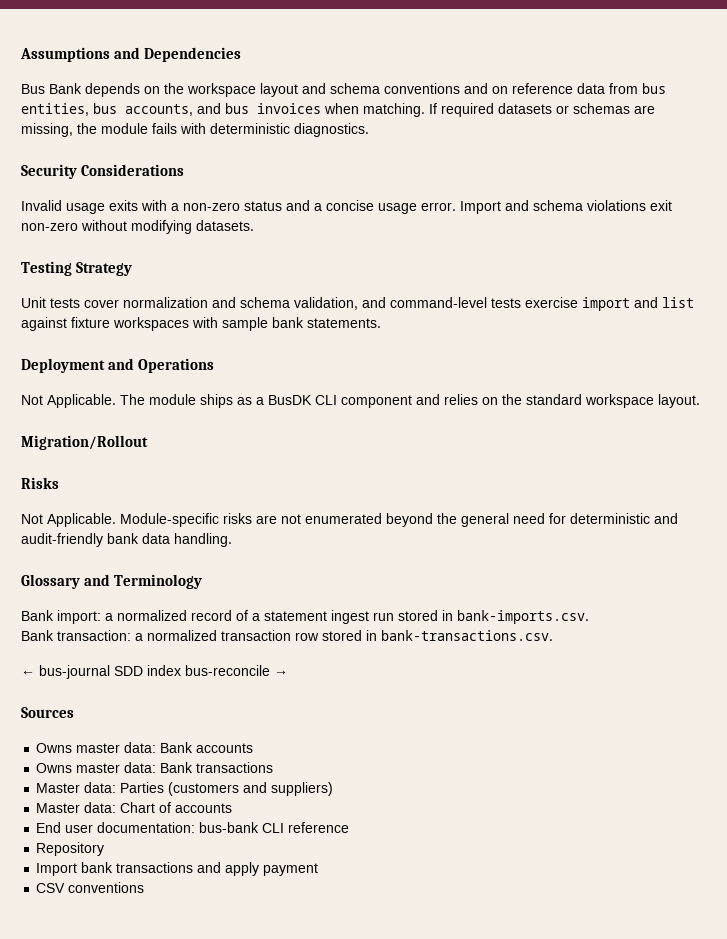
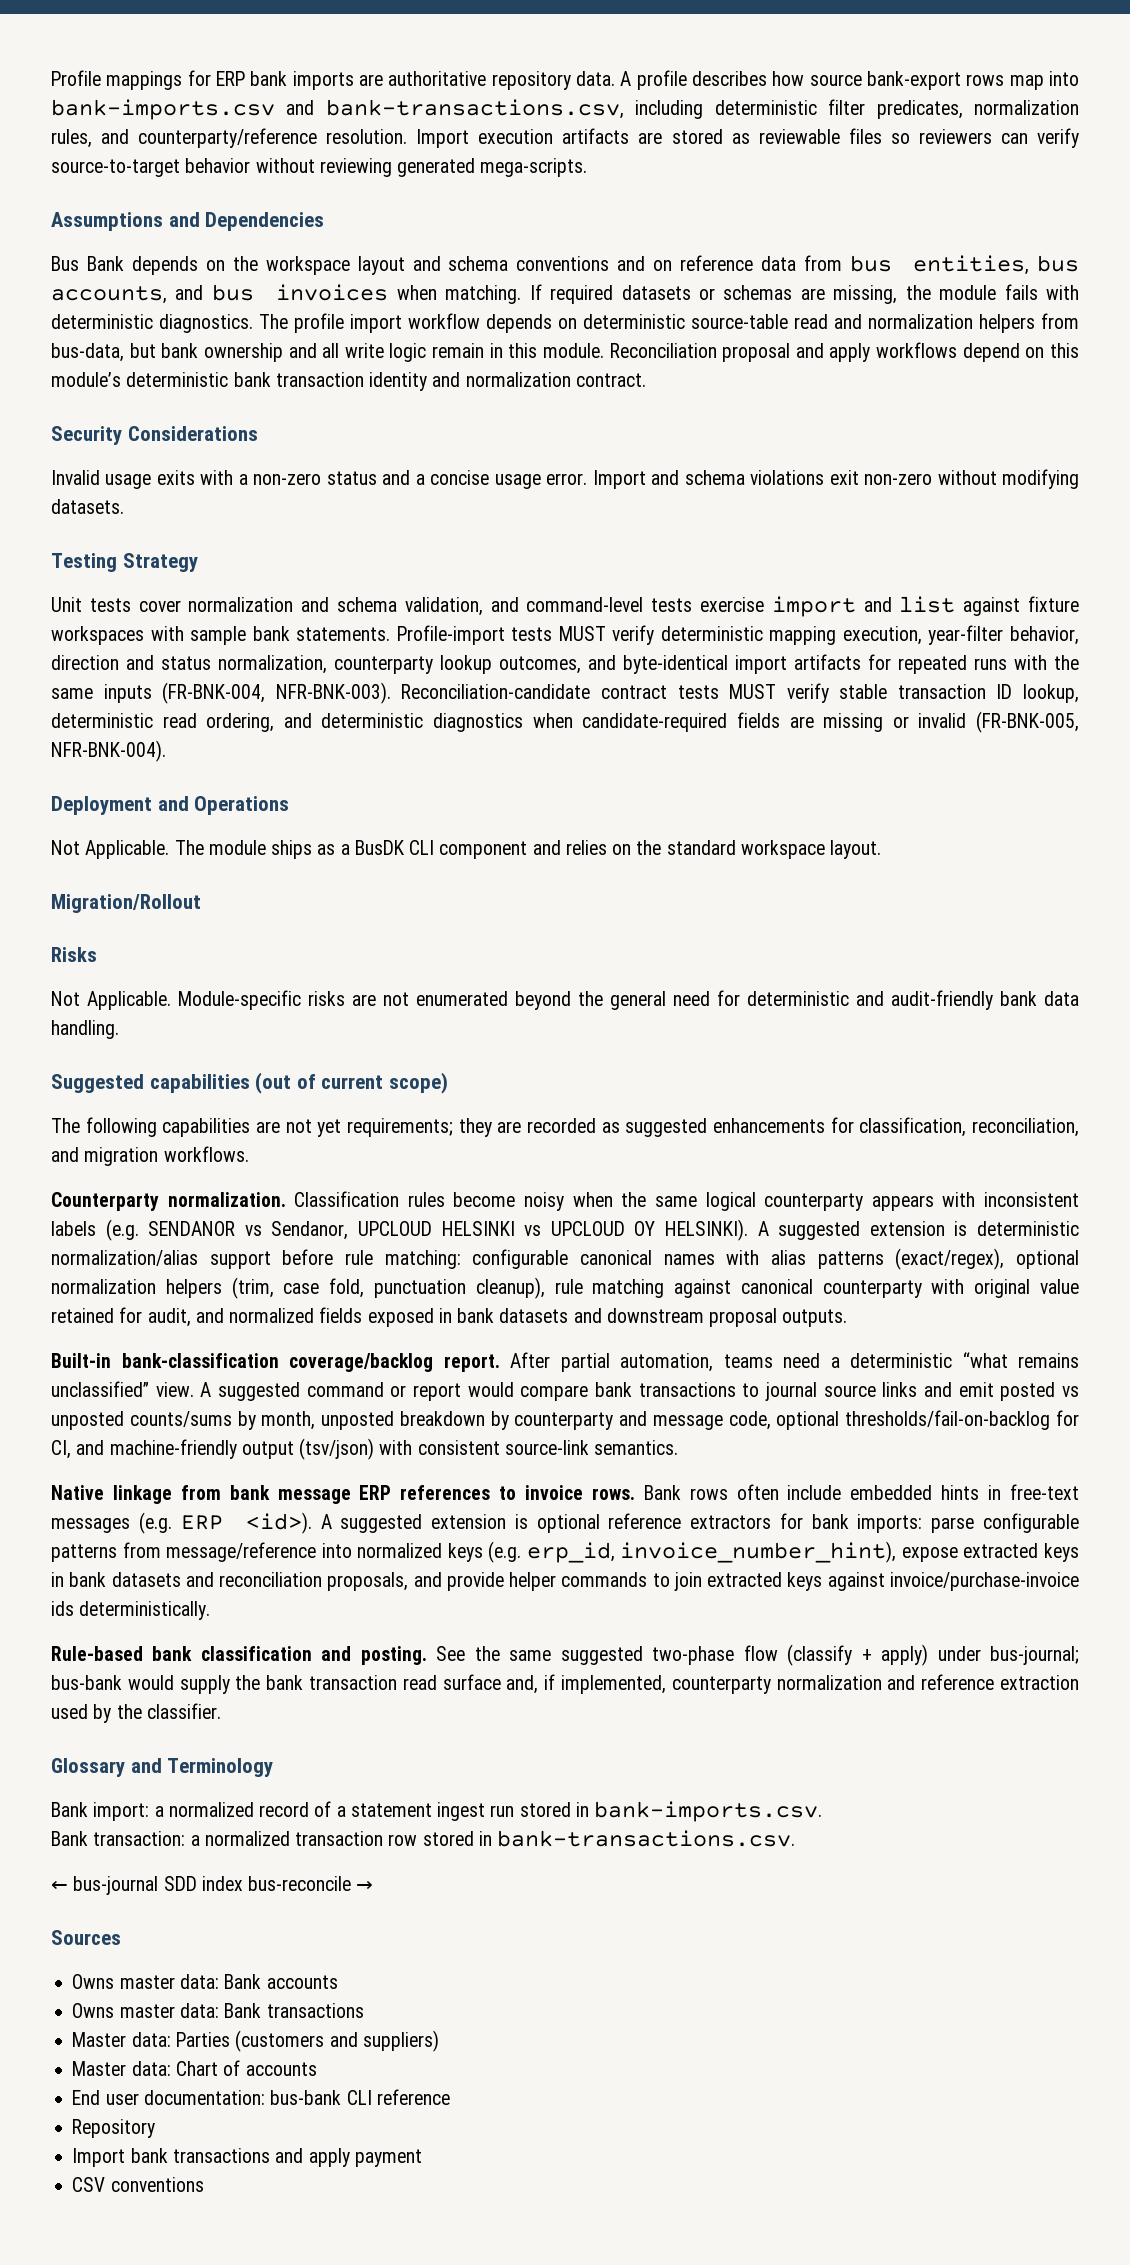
+ Profile mappings for ERP bank imports are authoritative repository data. A profile describes how source bank-export rows map into bank-imports.csv and bank-transactions.csv, including deterministic filter predicates, normalization rules, and counterparty/reference resolution. Import execution artifacts are stored as reviewable files so reviewers can verify source-to-target behavior without reviewing generated mega-scripts.
+ The profile import workflow depends on deterministic source-table read and normalization helpers from bus-data, but bank ownership and all write logic remain in this module. Reconciliation proposal and apply workflows depend on this module’s deterministic bank transaction identity and normalization contract.
+ Profile-import tests MUST verify deterministic mapping execution, year-filter behavior, direction and status normalization, counterparty lookup outcomes, and byte-identical import artifacts for repeated runs with the same inputs (FR-BNK-004, NFR-BNK-003). Reconciliation-candidate contract tests MUST verify stable transaction ID lookup, deterministic read ordering, and deterministic diagnostics when candidate-required fields are missing or invalid (FR-BNK-005, NFR-BNK-004).
+ Suggested capabilities (out of current scope)
+ The following capabilities are not yet requirements; they are recorded as suggested enhancements for classification, reconciliation, and migration workflows.
+ Counterparty normalization. Classification rules become noisy when the same logical counterparty appears with inconsistent labels (e.g. SENDANOR vs Sendanor, UPCLOUD HELSINKI vs UPCLOUD OY HELSINKI). A suggested extension is deterministic normalization/alias support before rule matching: configurable canonical names with alias patterns (exact/regex), optional normalization helpers (trim, case fold, punctuation cleanup), rule matching against canonical counterparty with original value retained for audit, and normalized fields exposed in bank datasets and downstream proposal outputs.
+ Built-in bank-classification coverage/backlog report. After partial automation, teams need a deterministic “what remains unclassified” view. A suggested command or report would compare bank transactions to journal source links and emit posted vs unposted counts/sums by month, unposted breakdown by counterparty and message code, optional thresholds/fail-on-backlog for CI, and machine-friendly output (tsv/json) with consistent source-link semantics.
+ Native linkage from bank message ERP references to invoice rows. Bank rows often include embedded hints in free-text messages (e.g. ERP <id>). A suggested extension is optional reference extractors for bank imports: parse configurable patterns from message/reference into normalized keys (e.g. erp_id, invoice_number_hint), expose extracted keys in bank datasets and reconciliation proposals, and provide helper commands to join extracted keys against invoice/purchase-invoice ids deterministically.
+ Rule-based bank classification and posting. See the same suggested two-phase flow (classify + apply) under bus-journal; bus-bank would supply the bank transaction read surface and, if implemented, counterparty normalization and reference extraction used by the classifier.

